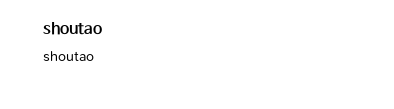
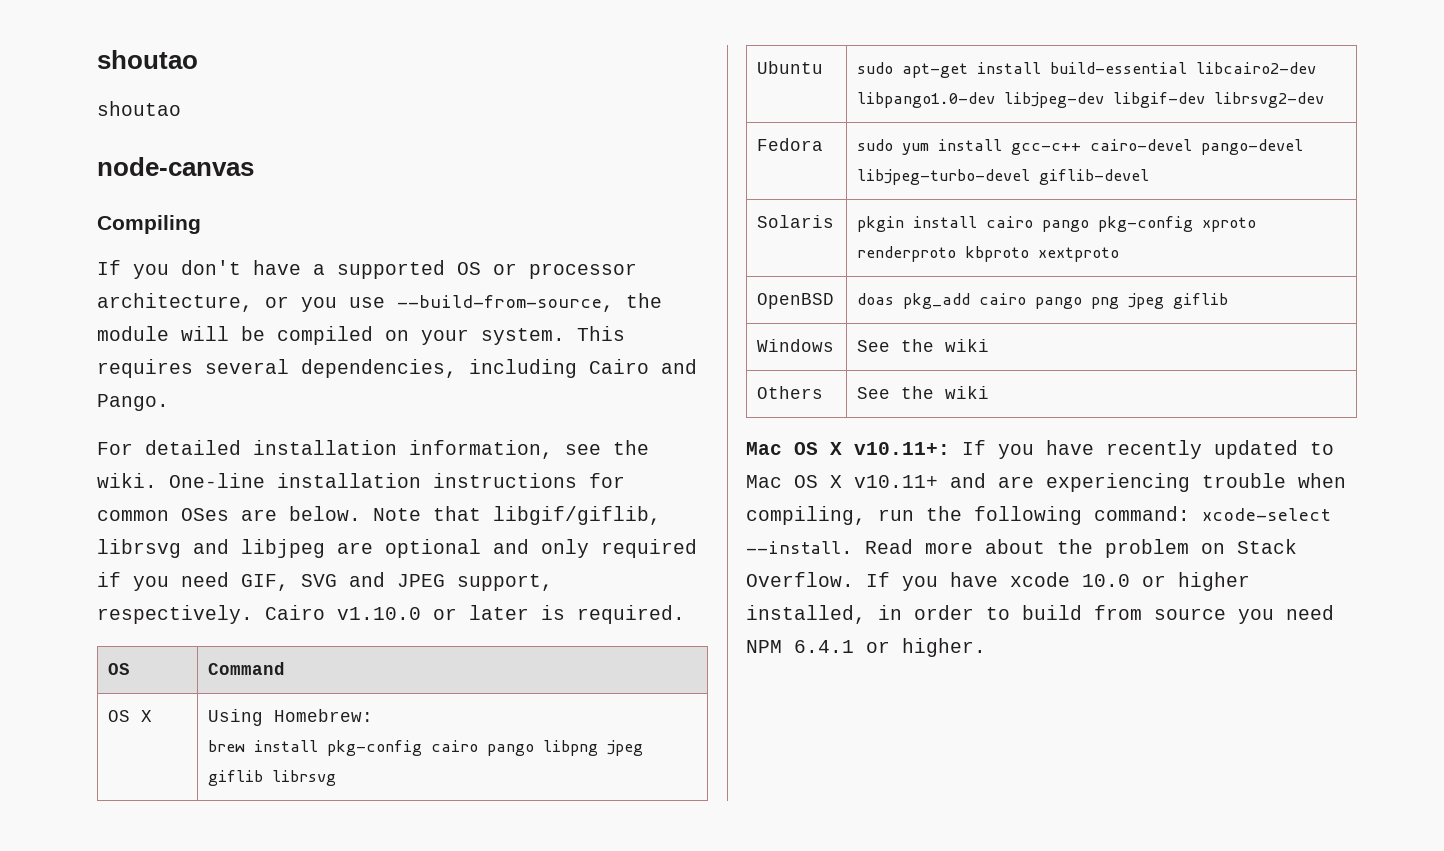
+ node-canvas
+ Compiling
+ If you don't have a supported OS or processor architecture, or you use --build-from-source, the module will be compiled on your system. This requires several dependencies, including Cairo and Pango.
+ For detailed installation information, see the wiki. One-line installation instructions for common OSes are below. Note that libgif/giflib, librsvg and libjpeg are optional and only required if you need GIF, SVG and JPEG support, respectively. Cairo v1.10.0 or later is required.
+ OS | Command
+ OS X | Using Homebrew:
+ brew install pkg-config cairo pango libpng jpeg giflib librsvg
+ Ubuntu | sudo apt-get install build-essential libcairo2-dev libpango1.0-dev libjpeg-dev libgif-dev librsvg2-dev
+ Fedora | sudo yum install gcc-c++ cairo-devel pango-devel libjpeg-turbo-devel giflib-devel
+ Solaris | pkgin install cairo pango pkg-config xproto renderproto kbproto xextproto
+ OpenBSD | doas pkg_add cairo pango png jpeg giflib
+ Windows | See the wiki
+ Others | See the wiki
+ Mac OS X v10.11+: If you have recently updated to Mac OS X v10.11+ and are experiencing trouble when compiling, run the following command: xcode-select --install. Read more about the problem on Stack Overflow. If you have xcode 10.0 or higher installed, in order to build from source you need NPM 6.4.1 or higher.

